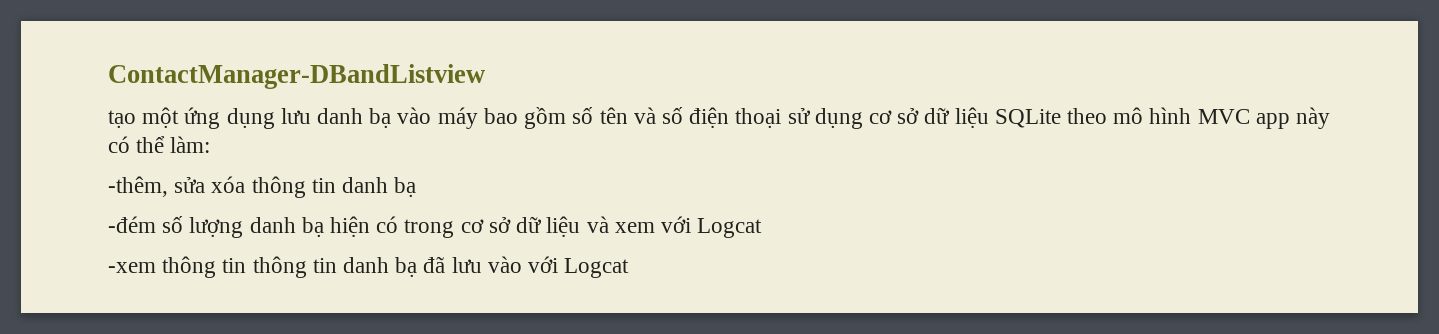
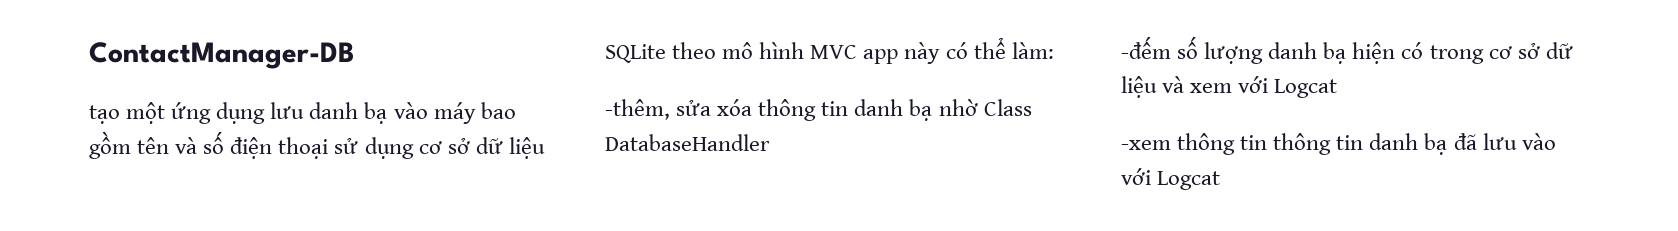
- ContactManager-DBandListview
+ ContactManager-DB
- tạo một ứng dụng lưu danh bạ vào máy bao gồm số tên và số điện thoại sử dụng cơ sở dữ liệu SQLite theo mô hình MVC app này có thể làm:
+ tạo một ứng dụng lưu danh bạ vào máy bao gồm tên và số điện thoại sử dụng cơ sở dữ liệu SQLite theo mô hình MVC app này có thể làm:
- -thêm, sửa xóa thông tin danh bạ
- -đém số lượng danh bạ hiện có trong cơ sở dữ liệu và xem với Logcat
+ -thêm, sửa xóa thông tin danh bạ nhờ Class DatabaseHandler
+ -đếm số lượng danh bạ hiện có trong cơ sở dữ liệu và xem với Logcat

